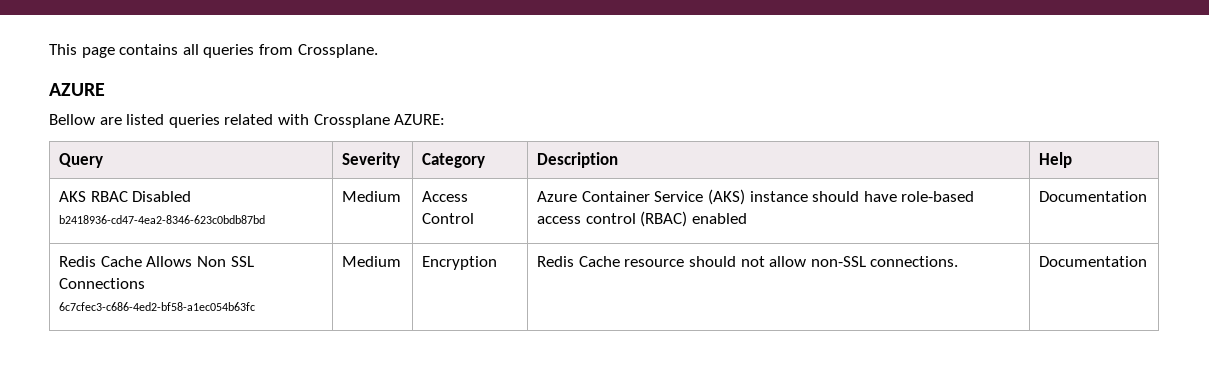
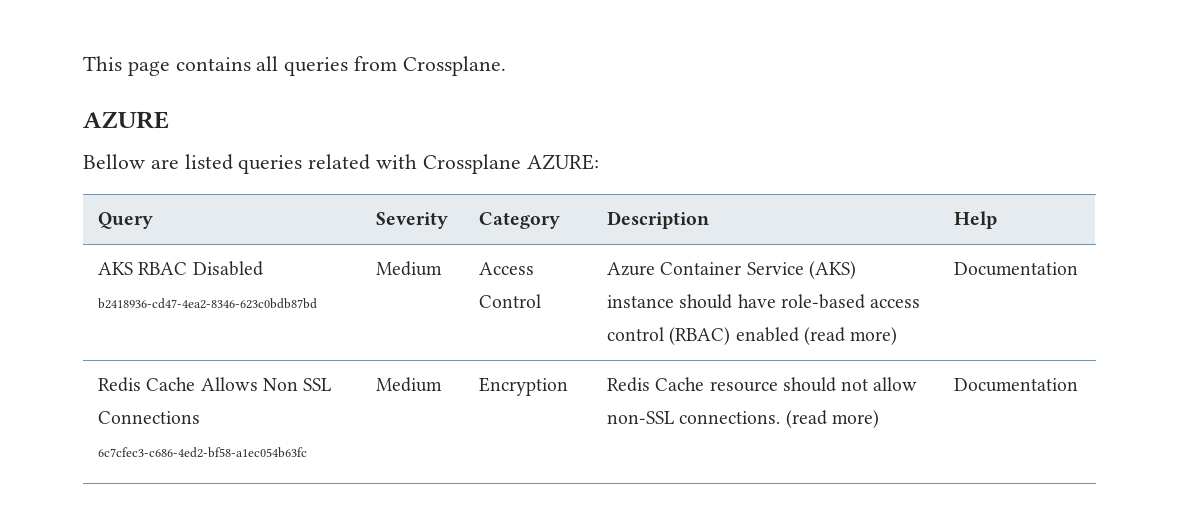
  AKS RBAC Disabled
- b2418936-cd47-4ea2-8346-623c0bdb87bd | Medium | Access Control | Azure Container Service (AKS) instance should have role-based access control (RBAC) enabled | Documentation
+ b2418936-cd47-4ea2-8346-623c0bdb87bd | Medium | Access Control | Azure Container Service (AKS) instance should have role-based access control (RBAC) enabled (read more) | Documentation
  Redis Cache Allows Non SSL Connections
- 6c7cfec3-c686-4ed2-bf58-a1ec054b63fc | Medium | Encryption | Redis Cache resource should not allow non-SSL connections. | Documentation
+ 6c7cfec3-c686-4ed2-bf58-a1ec054b63fc | Medium | Encryption | Redis Cache resource should not allow non-SSL connections. (read more) | Documentation

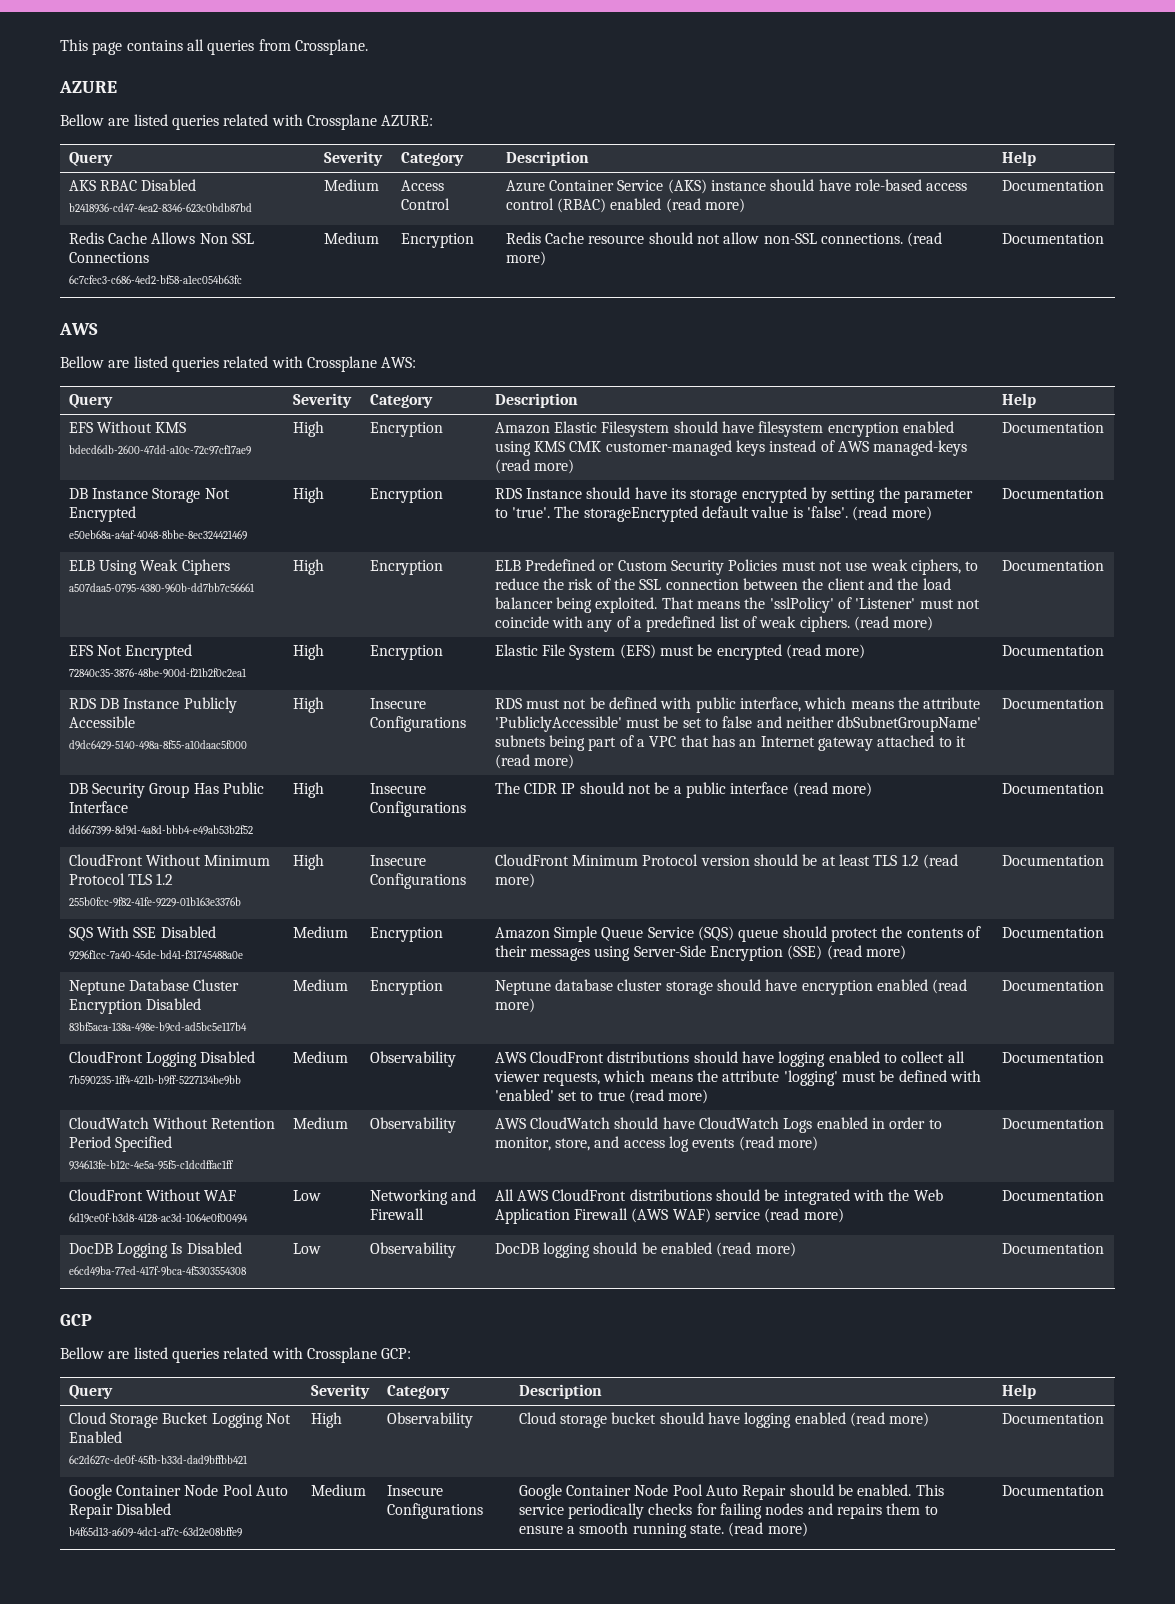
  Redis Cache Allows Non SSL Connections
  6c7cfec3-c686-4ed2-bf58-a1ec054b63fc | Medium | Encryption | Redis Cache resource should not allow non-SSL connections. (read more) | Documentation
+ AWS
+ Bellow are listed queries related with Crossplane AWS:
+ Query | Severity | Category | Description | Help
+ EFS Without KMS
+ bdecd6db-2600-47dd-a10c-72c97cf17ae9 | High | Encryption | Amazon Elastic Filesystem should have filesystem encryption enabled using KMS CMK customer-managed keys instead of AWS managed-keys (read more) | Documentation
+ DB Instance Storage Not Encrypted
+ e50eb68a-a4af-4048-8bbe-8ec324421469 | High | Encryption | RDS Instance should have its storage encrypted by setting the parameter to 'true'. The storageEncrypted default value is 'false'. (read more) | Documentation
+ ELB Using Weak Ciphers
+ a507daa5-0795-4380-960b-dd7bb7c56661 | High | Encryption | ELB Predefined or Custom Security Policies must not use weak ciphers, to reduce the risk of the SSL connection between the client and the load balancer being exploited. That means the 'sslPolicy' of 'Listener' must not coincide with any of a predefined list of weak ciphers. (read more) | Documentation
+ EFS Not Encrypted
+ 72840c35-3876-48be-900d-f21b2f0c2ea1 | High | Encryption | Elastic File System (EFS) must be encrypted (read more) | Documentation
+ RDS DB Instance Publicly Accessible
+ d9dc6429-5140-498a-8f55-a10daac5f000 | High | Insecure Configurations | RDS must not be defined with public interface, which means the attribute 'PubliclyAccessible' must be set to false and neither dbSubnetGroupName' subnets being part of a VPC that has an Internet gateway attached to it (read more) | Documentation
+ DB Security Group Has Public Interface
+ dd667399-8d9d-4a8d-bbb4-e49ab53b2f52 | High | Insecure Configurations | The CIDR IP should not be a public interface (read more) | Documentation
+ CloudFront Without Minimum Protocol TLS 1.2
+ 255b0fcc-9f82-41fe-9229-01b163e3376b | High | Insecure Configurations | CloudFront Minimum Protocol version should be at least TLS 1.2 (read more) | Documentation
+ SQS With SSE Disabled
+ 9296f1cc-7a40-45de-bd41-f31745488a0e | Medium | Encryption | Amazon Simple Queue Service (SQS) queue should protect the contents of their messages using Server-Side Encryption (SSE) (read more) | Documentation
+ Neptune Database Cluster Encryption Disabled
+ 83bf5aca-138a-498e-b9cd-ad5bc5e117b4 | Medium | Encryption | Neptune database cluster storage should have encryption enabled (read more) | Documentation
+ CloudFront Logging Disabled
+ 7b590235-1ff4-421b-b9ff-5227134be9bb | Medium | Observability | AWS CloudFront distributions should have logging enabled to collect all viewer requests, which means the attribute 'logging' must be defined with 'enabled' set to true (read more) | Documentation
+ CloudWatch Without Retention Period Specified
+ 934613fe-b12c-4e5a-95f5-c1dcdffac1ff | Medium | Observability | AWS CloudWatch should have CloudWatch Logs enabled in order to monitor, store, and access log events (read more) | Documentation
+ CloudFront Without WAF
+ 6d19ce0f-b3d8-4128-ac3d-1064e0f00494 | Low | Networking and Firewall | All AWS CloudFront distributions should be integrated with the Web Application Firewall (AWS WAF) service (read more) | Documentation
+ DocDB Logging Is Disabled
+ e6cd49ba-77ed-417f-9bca-4f5303554308 | Low | Observability | DocDB logging should be enabled (read more) | Documentation
+ GCP
+ Bellow are listed queries related with Crossplane GCP:
+ Query | Severity | Category | Description | Help
+ Cloud Storage Bucket Logging Not Enabled
+ 6c2d627c-de0f-45fb-b33d-dad9bffbb421 | High | Observability | Cloud storage bucket should have logging enabled (read more) | Documentation
+ Google Container Node Pool Auto Repair Disabled
+ b4f65d13-a609-4dc1-af7c-63d2e08bffe9 | Medium | Insecure Configurations | Google Container Node Pool Auto Repair should be enabled. This service periodically checks for failing nodes and repairs them to ensure a smooth running state. (read more) | Documentation

